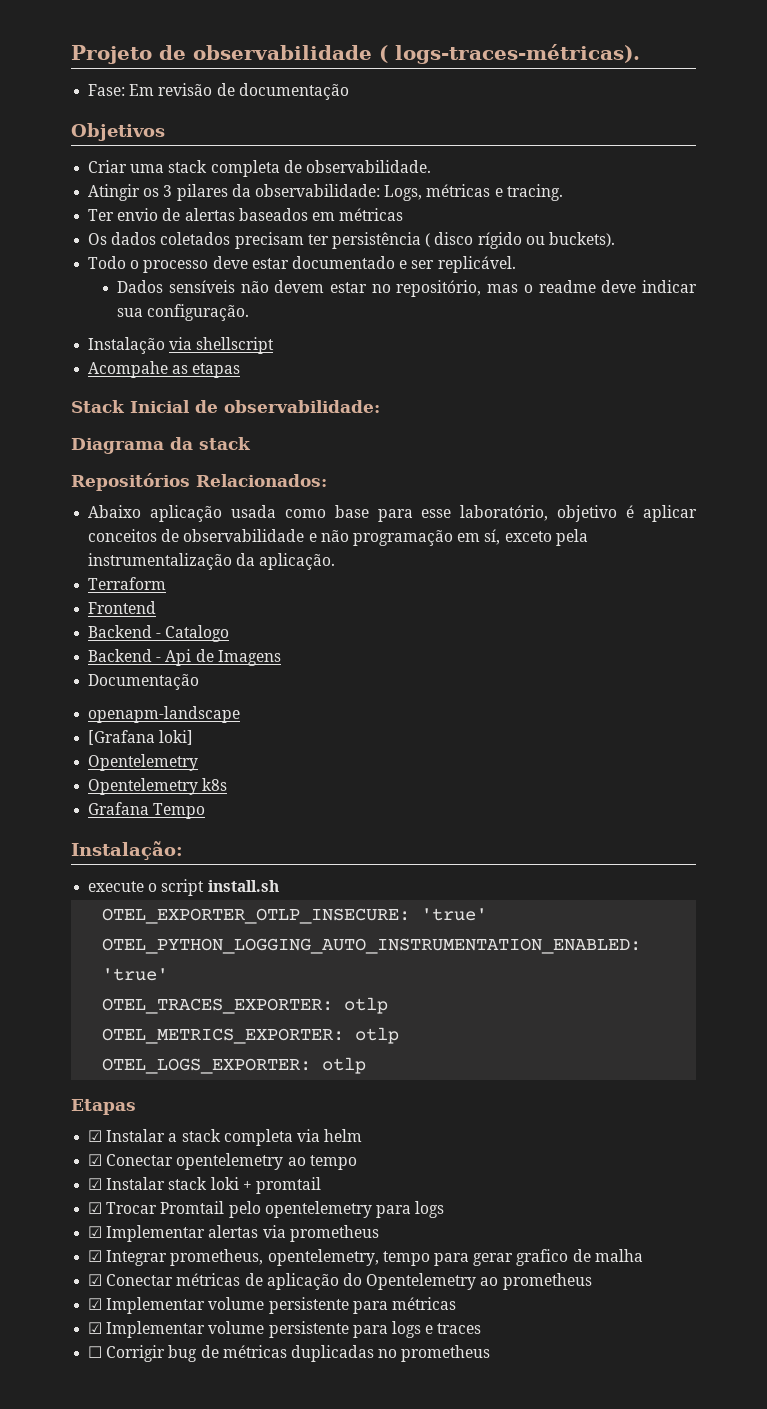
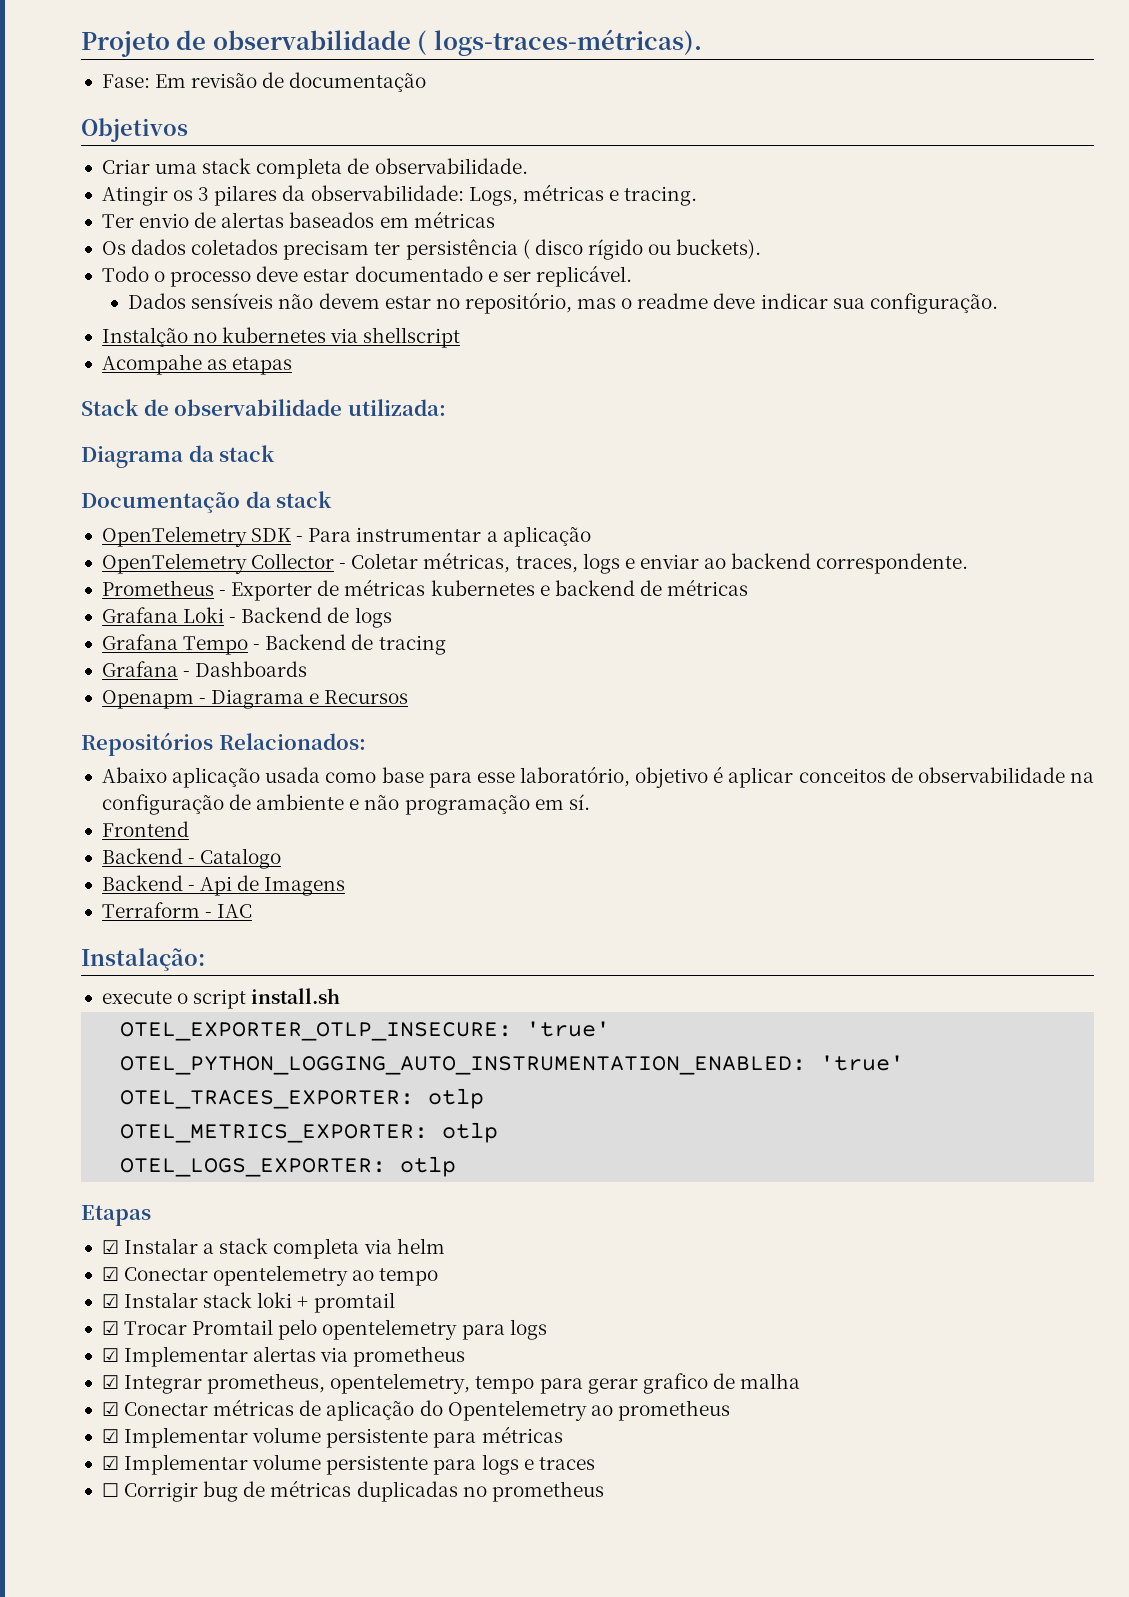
- Instalação via shellscript
+ Instalção no kubernetes via shellscript
- Stack Inicial de observabilidade:
+ Stack de observabilidade utilizada:
+ Documentação da stack
+ OpenTelemetry SDK - Para instrumentar a aplicação
+ OpenTelemetry Collector - Coletar métricas, traces, logs e enviar ao backend correspondente.
+ Prometheus - Exporter de métricas kubernetes e backend de métricas
+ Grafana Loki - Backend de logs
+ Grafana Tempo - Backend de tracing
+ Grafana - Dashboards
+ Openapm - Diagrama e Recursos
- Abaixo aplicação usada como base para esse laboratório, objetivo é aplicar conceitos de observabilidade e não programação em sí, exceto pela instrumentalização da aplicação.
- Terraform
+ Abaixo aplicação usada como base para esse laboratório, objetivo é aplicar conceitos de observabilidade na configuração de ambiente e não programação em sí.
- Documentação
- openapm-landscape
- [Grafana loki]
- Opentelemetry
- Opentelemetry k8s
- Grafana Tempo
+ Terraform - IAC

